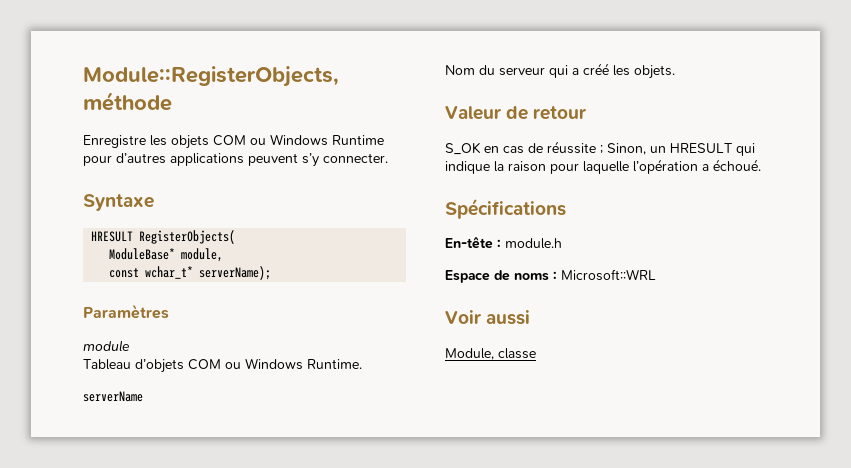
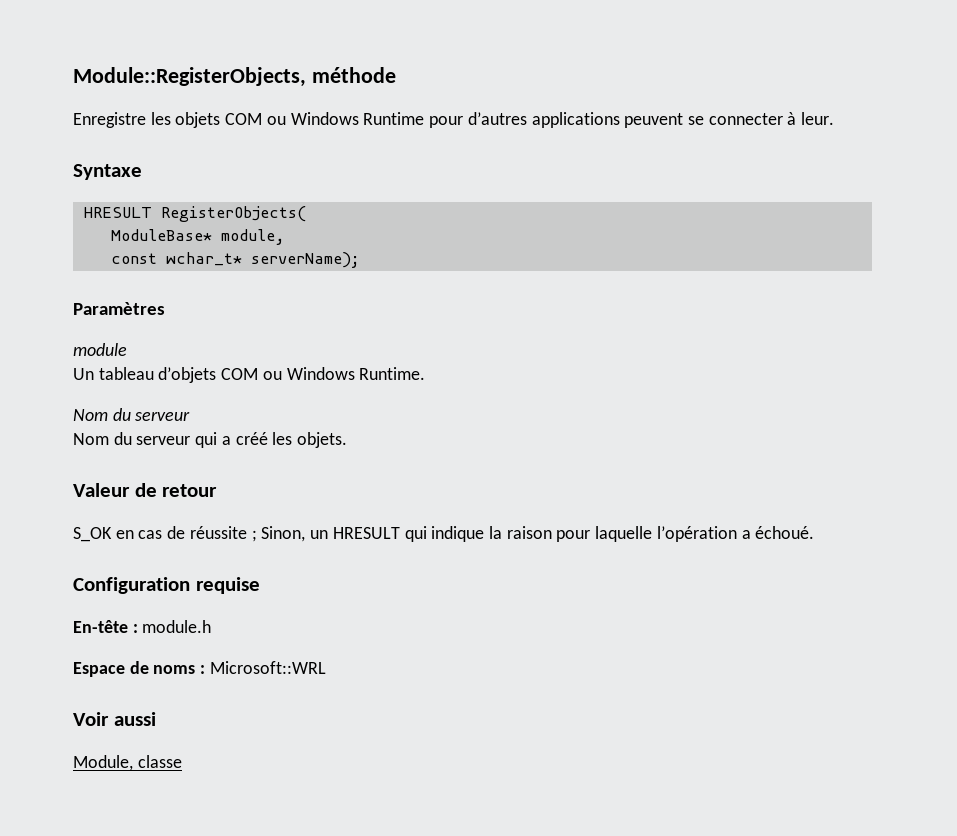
- Enregistre les objets COM ou Windows Runtime pour d’autres applications peuvent s’y connecter.
+ Enregistre les objets COM ou Windows Runtime pour d’autres applications peuvent se connecter à leur.
- Tableau d’objets COM ou Windows Runtime.
- serverName
+ Un tableau d’objets COM ou Windows Runtime.
+ Nom du serveur
- Spécifications
+ Configuration requise

